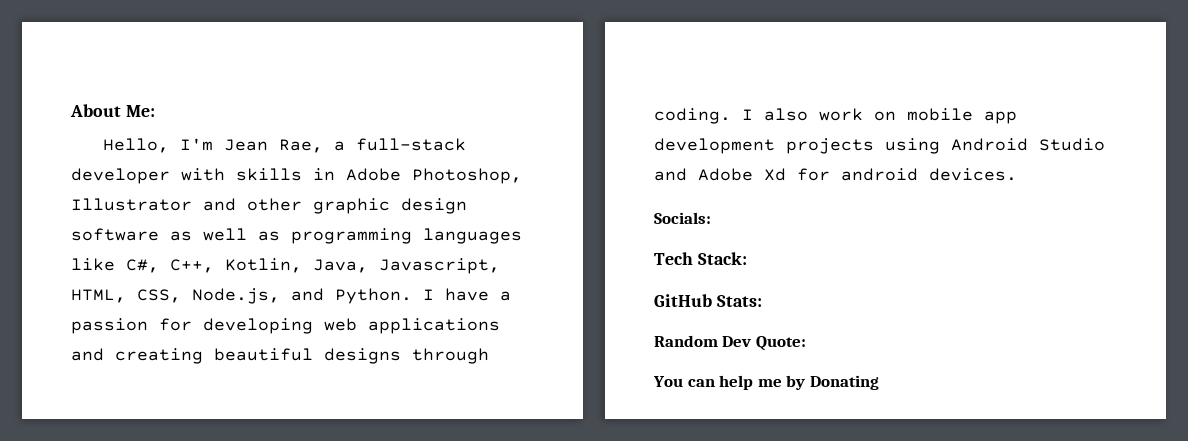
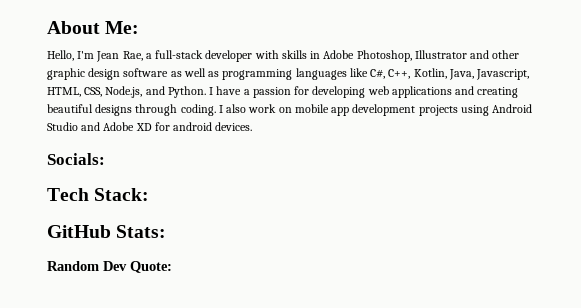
- I also work on mobile app development projects using Android Studio and Adobe Xd for android devices.
+ I also work on mobile app development projects using Android Studio and Adobe XD for android devices.
- You can help me by Donating

